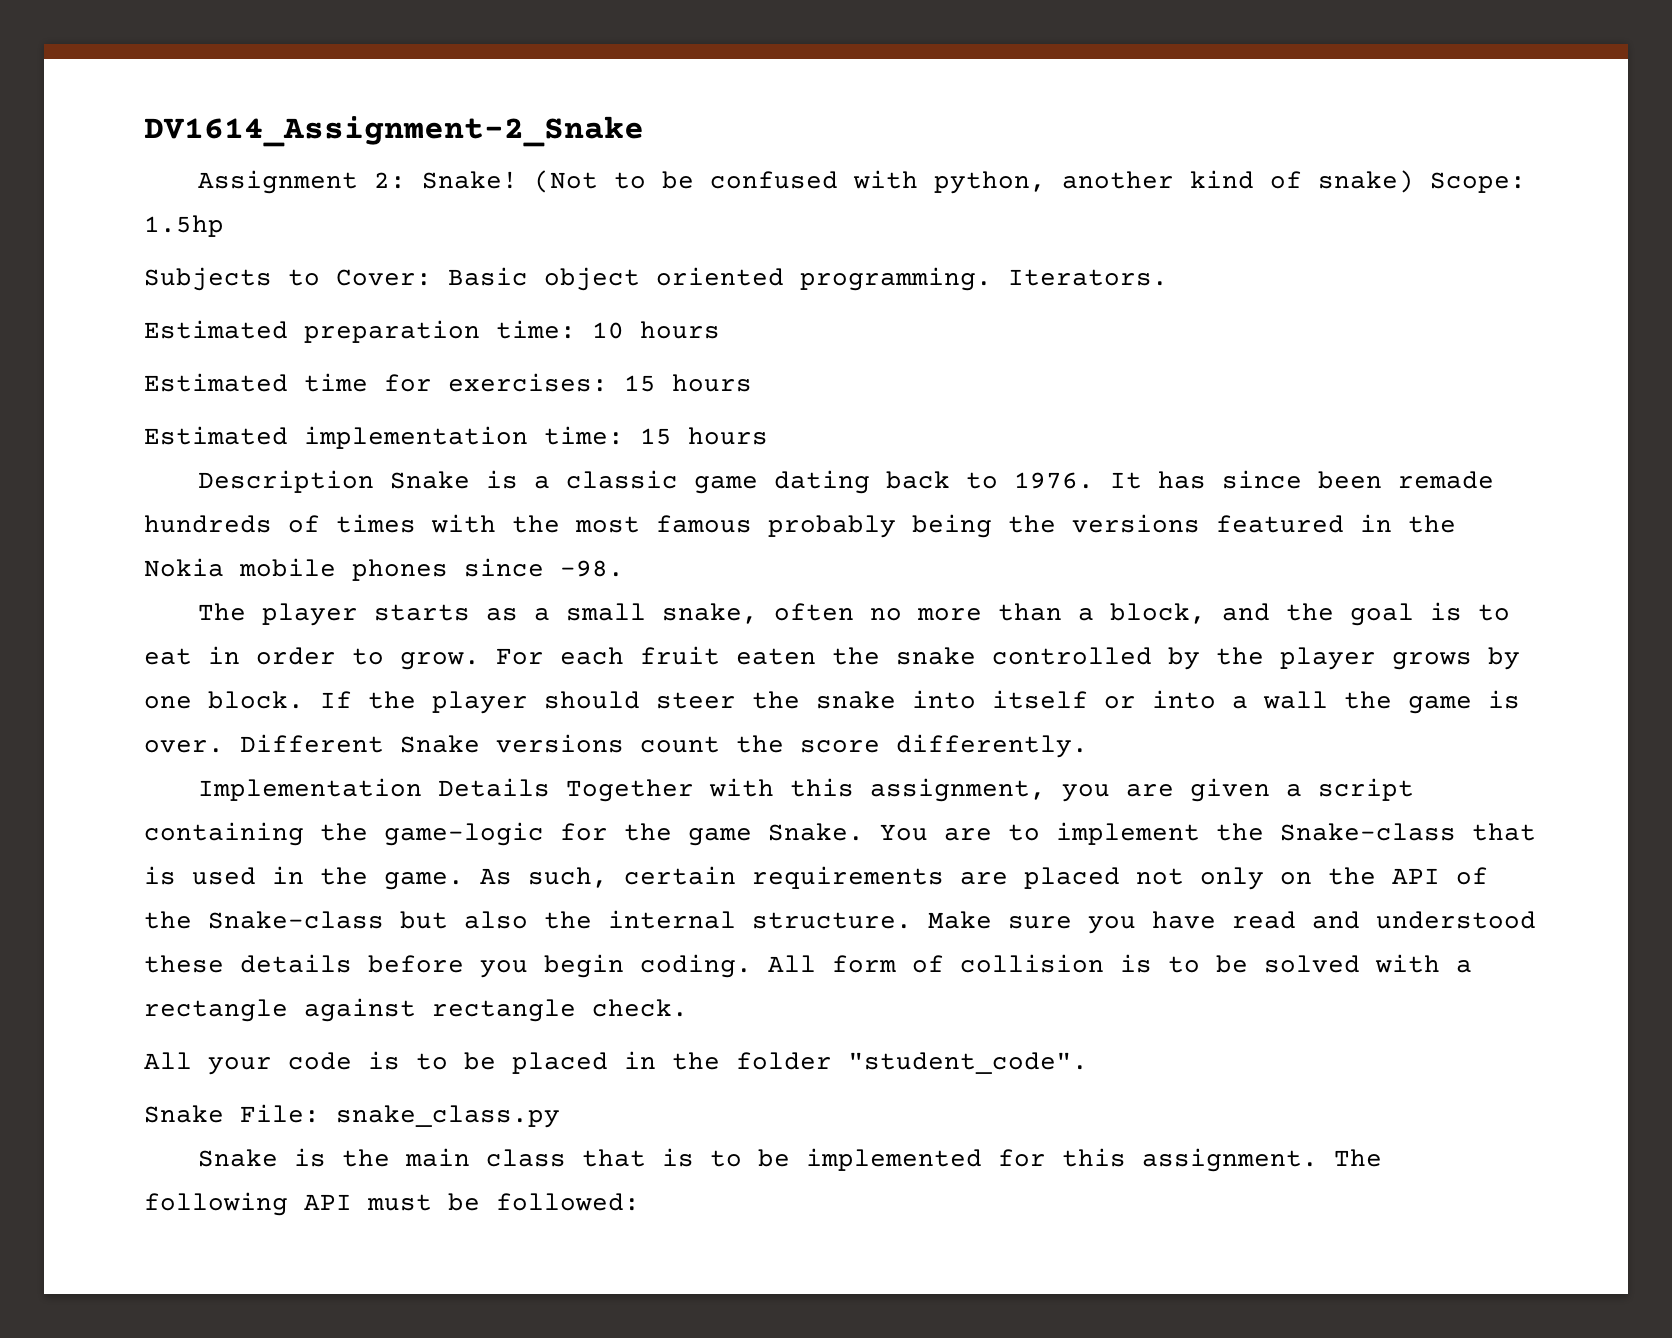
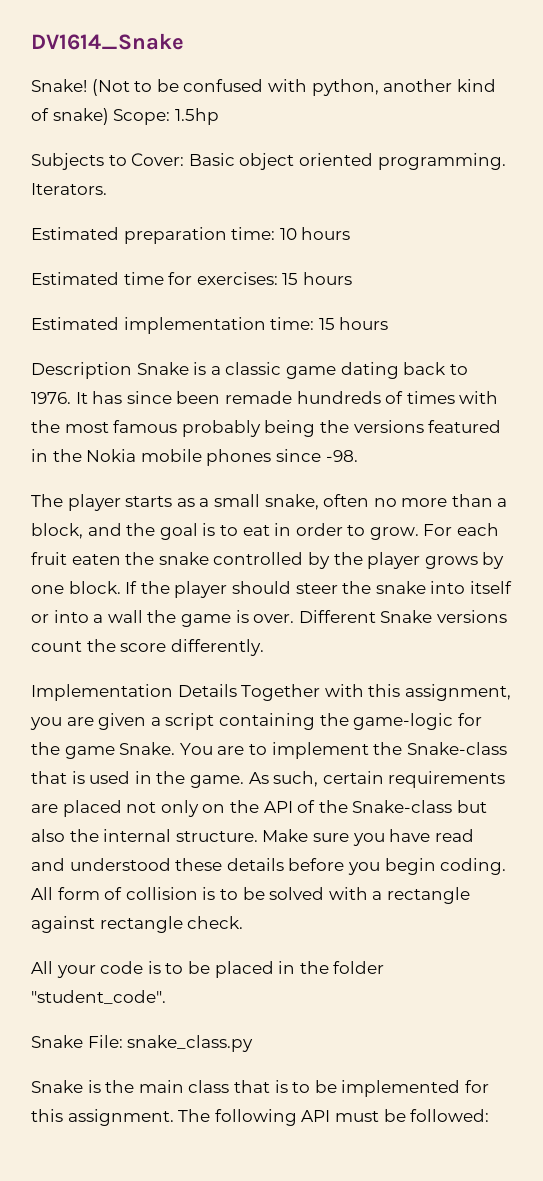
- DV1614_Assignment-2_Snake
- Assignment 2: Snake!
+ DV1614_Snake
+ Snake!

